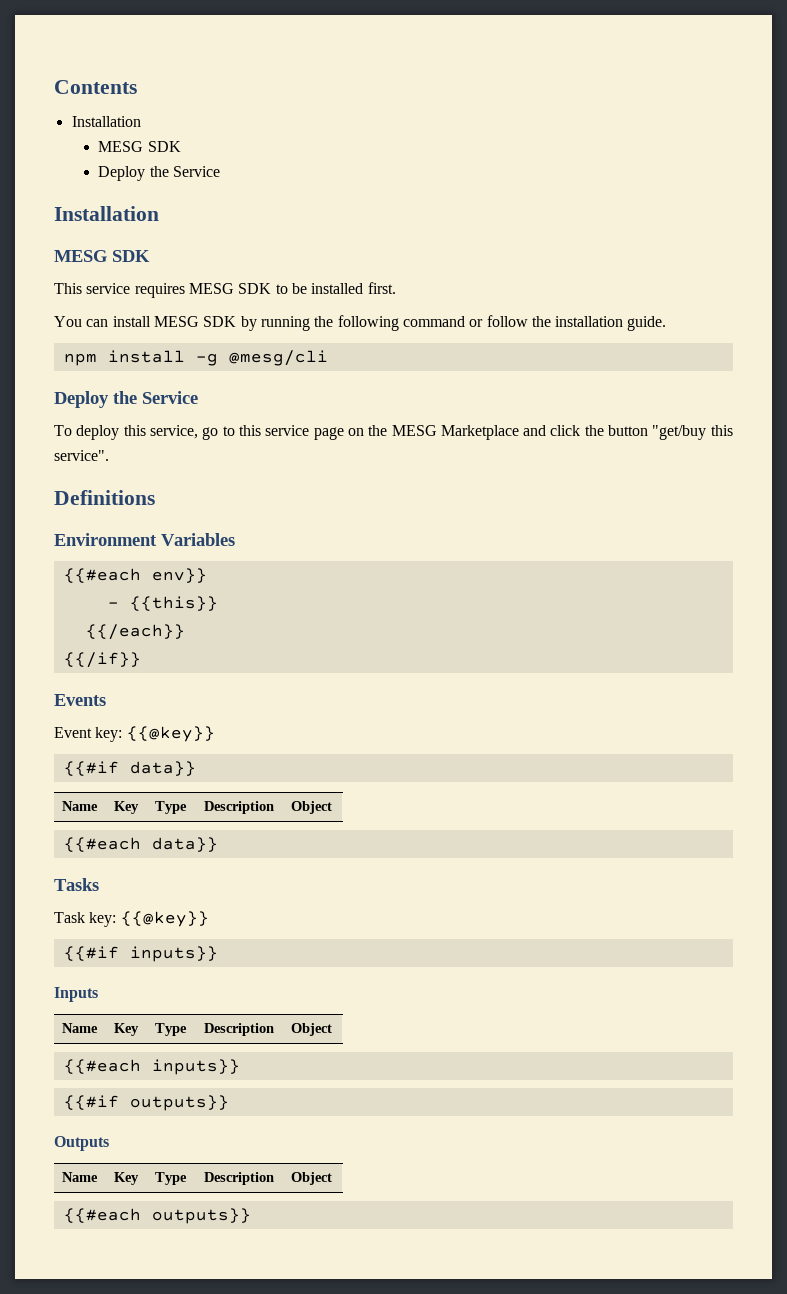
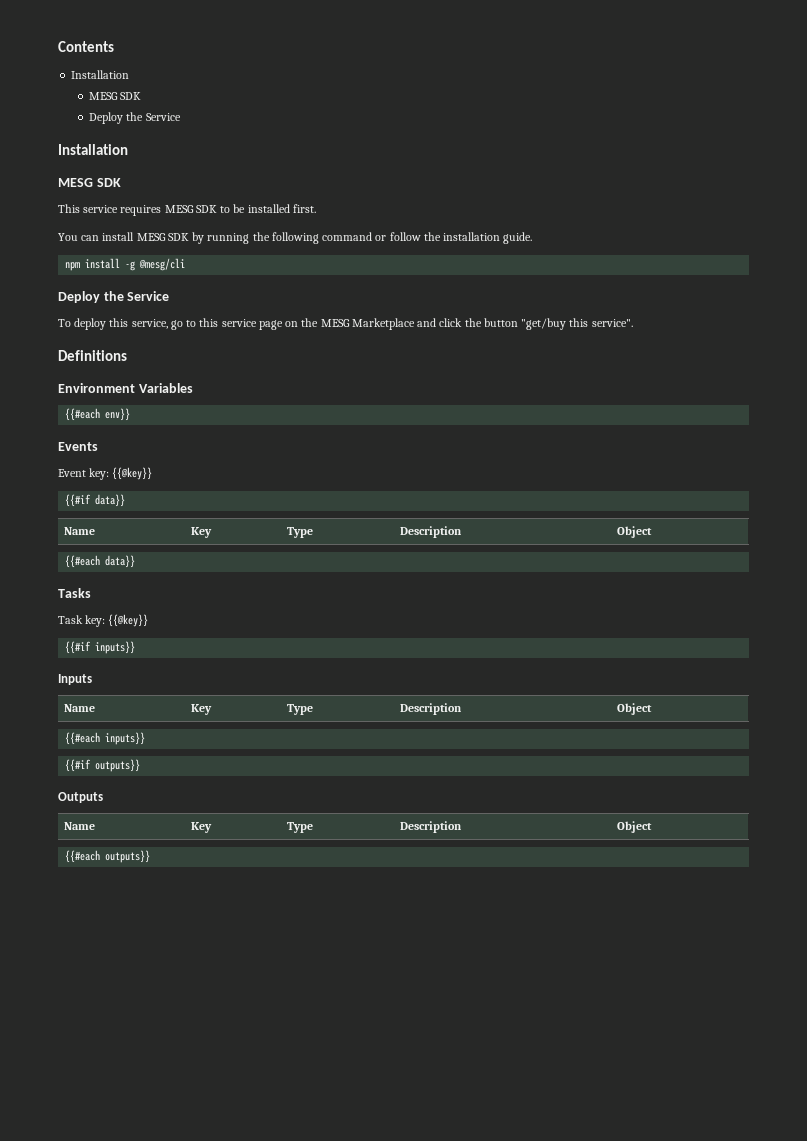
- - {{this}}
- {{/each}}
- {{/if}}

